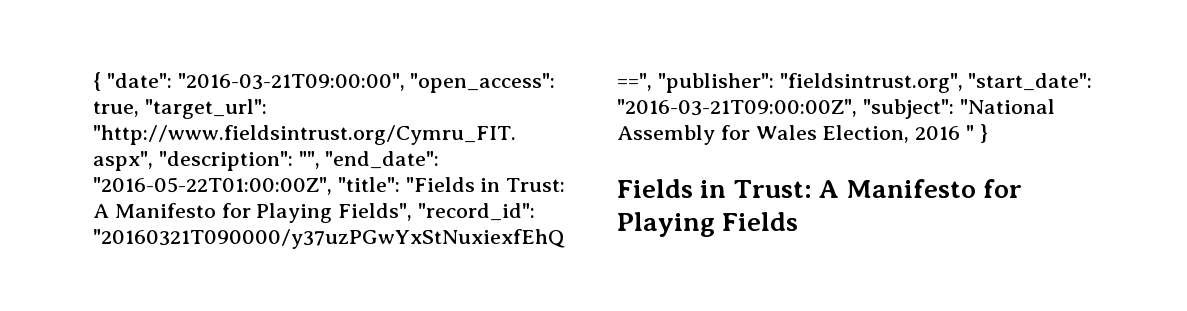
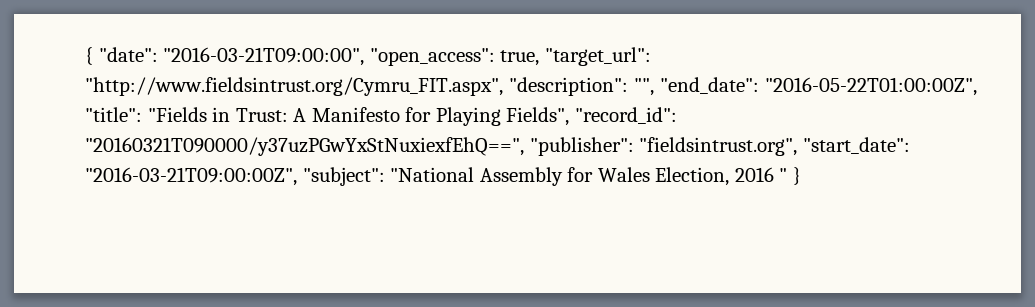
- Fields in Trust: A Manifesto for Playing Fields

